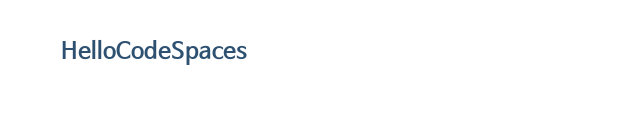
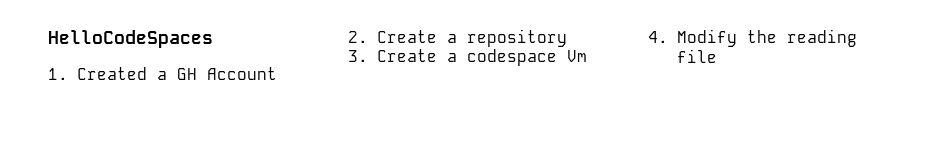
+ 1. Created a GH Account
+ 2. Create a repository
+ 3. Create a codespace Vm
+ 4. Modify the reading file

